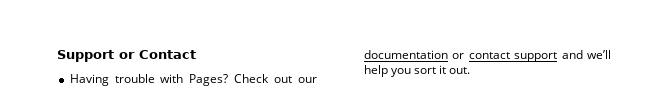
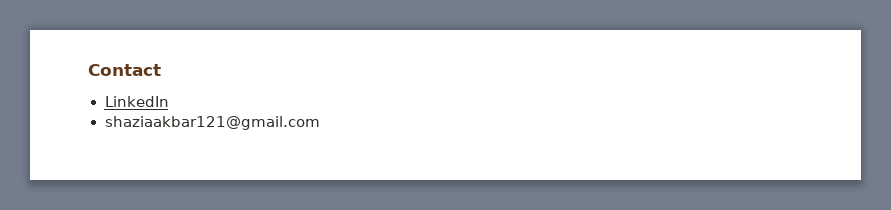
- Support or Contact
+ Contact
- Having trouble with Pages? Check out our documentation or contact support and we’ll help you sort it out.
+ LinkedIn
+ shaziaakbar121@gmail.com

